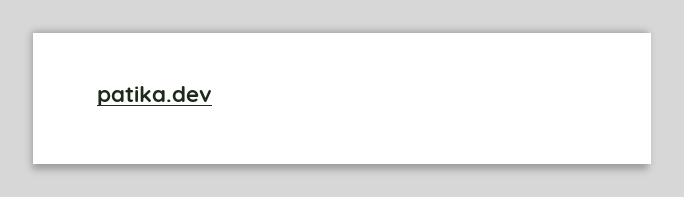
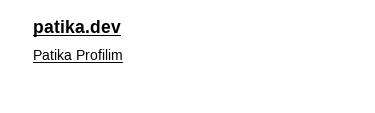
+ Patika Profilim

